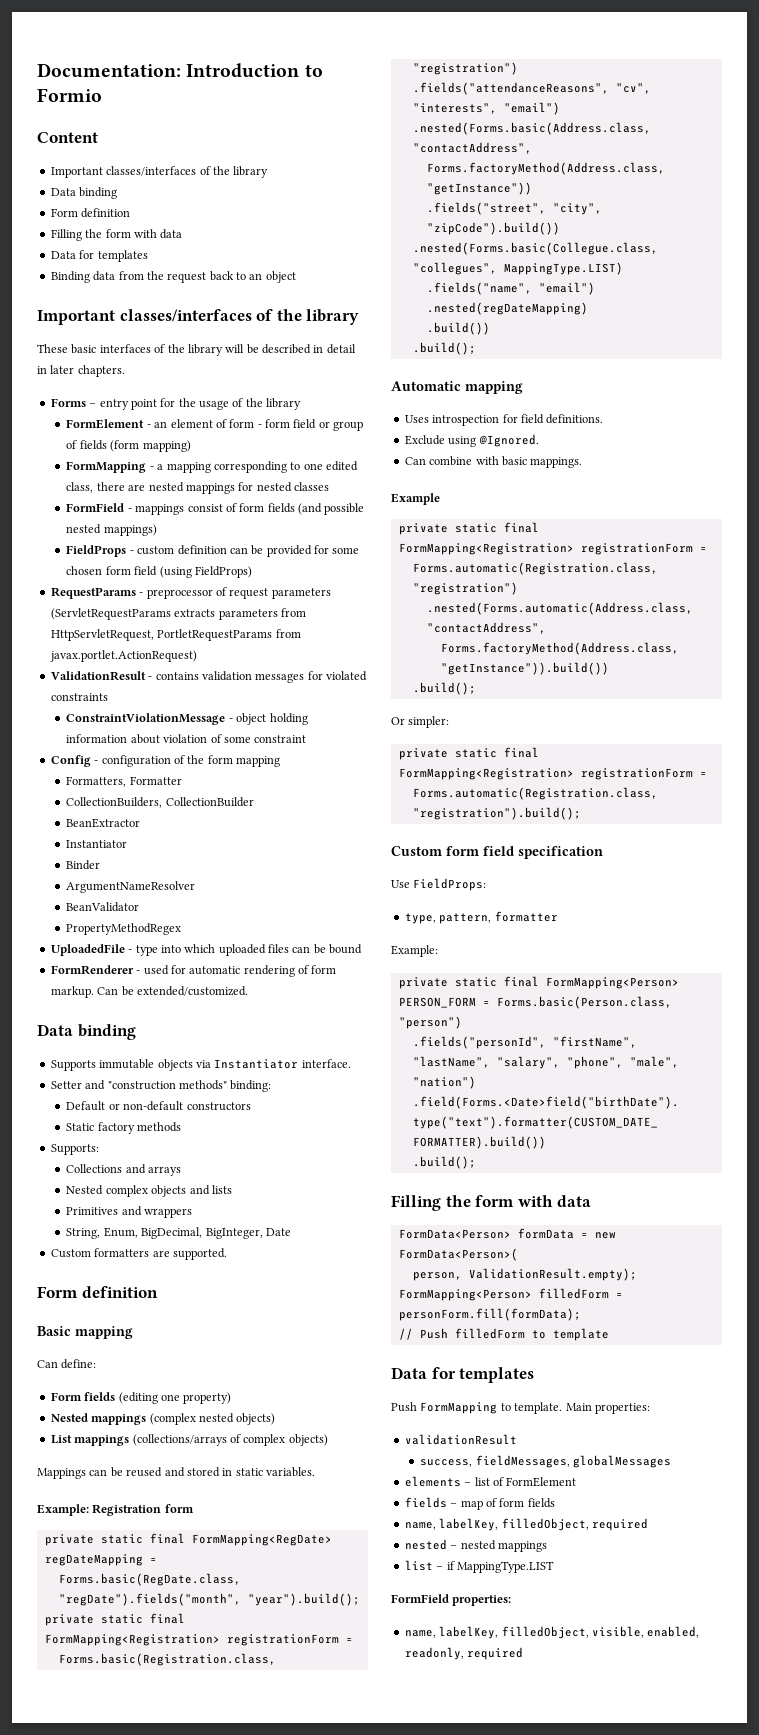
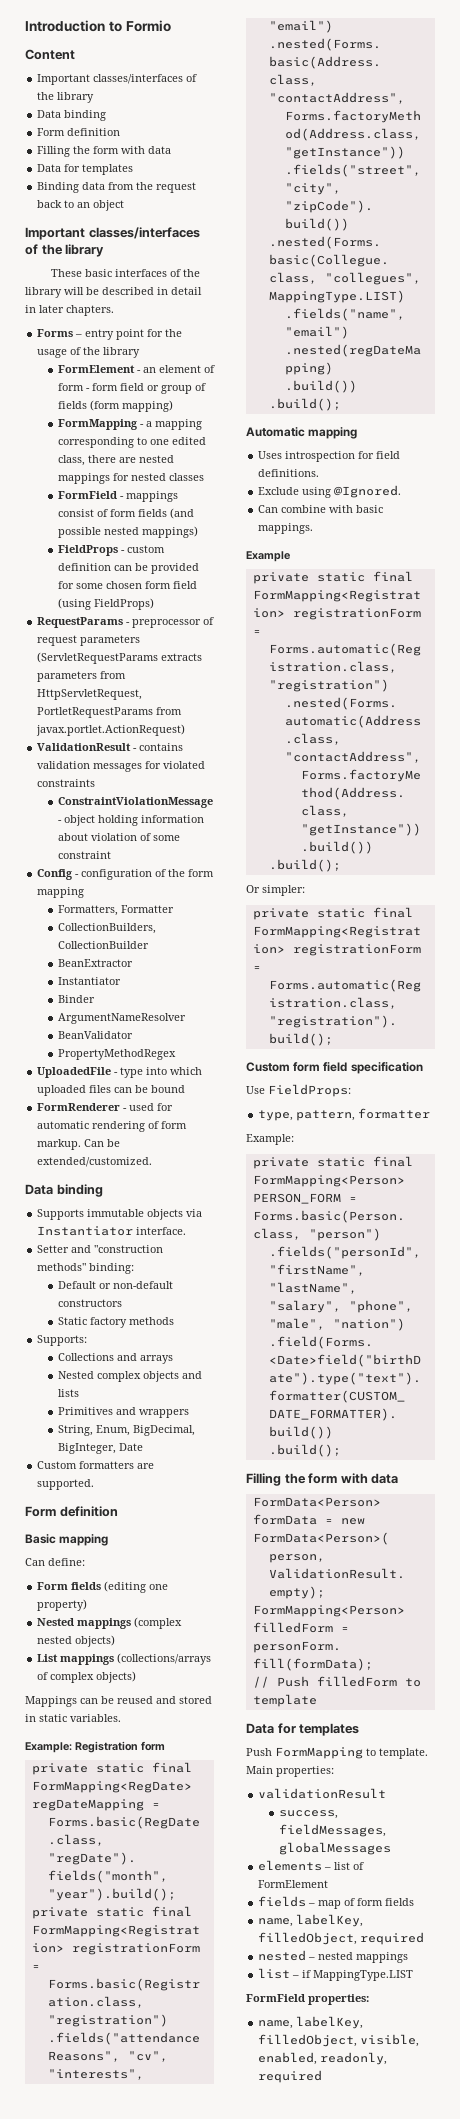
- Documentation: Introduction to Formio
+ Introduction to Formio

